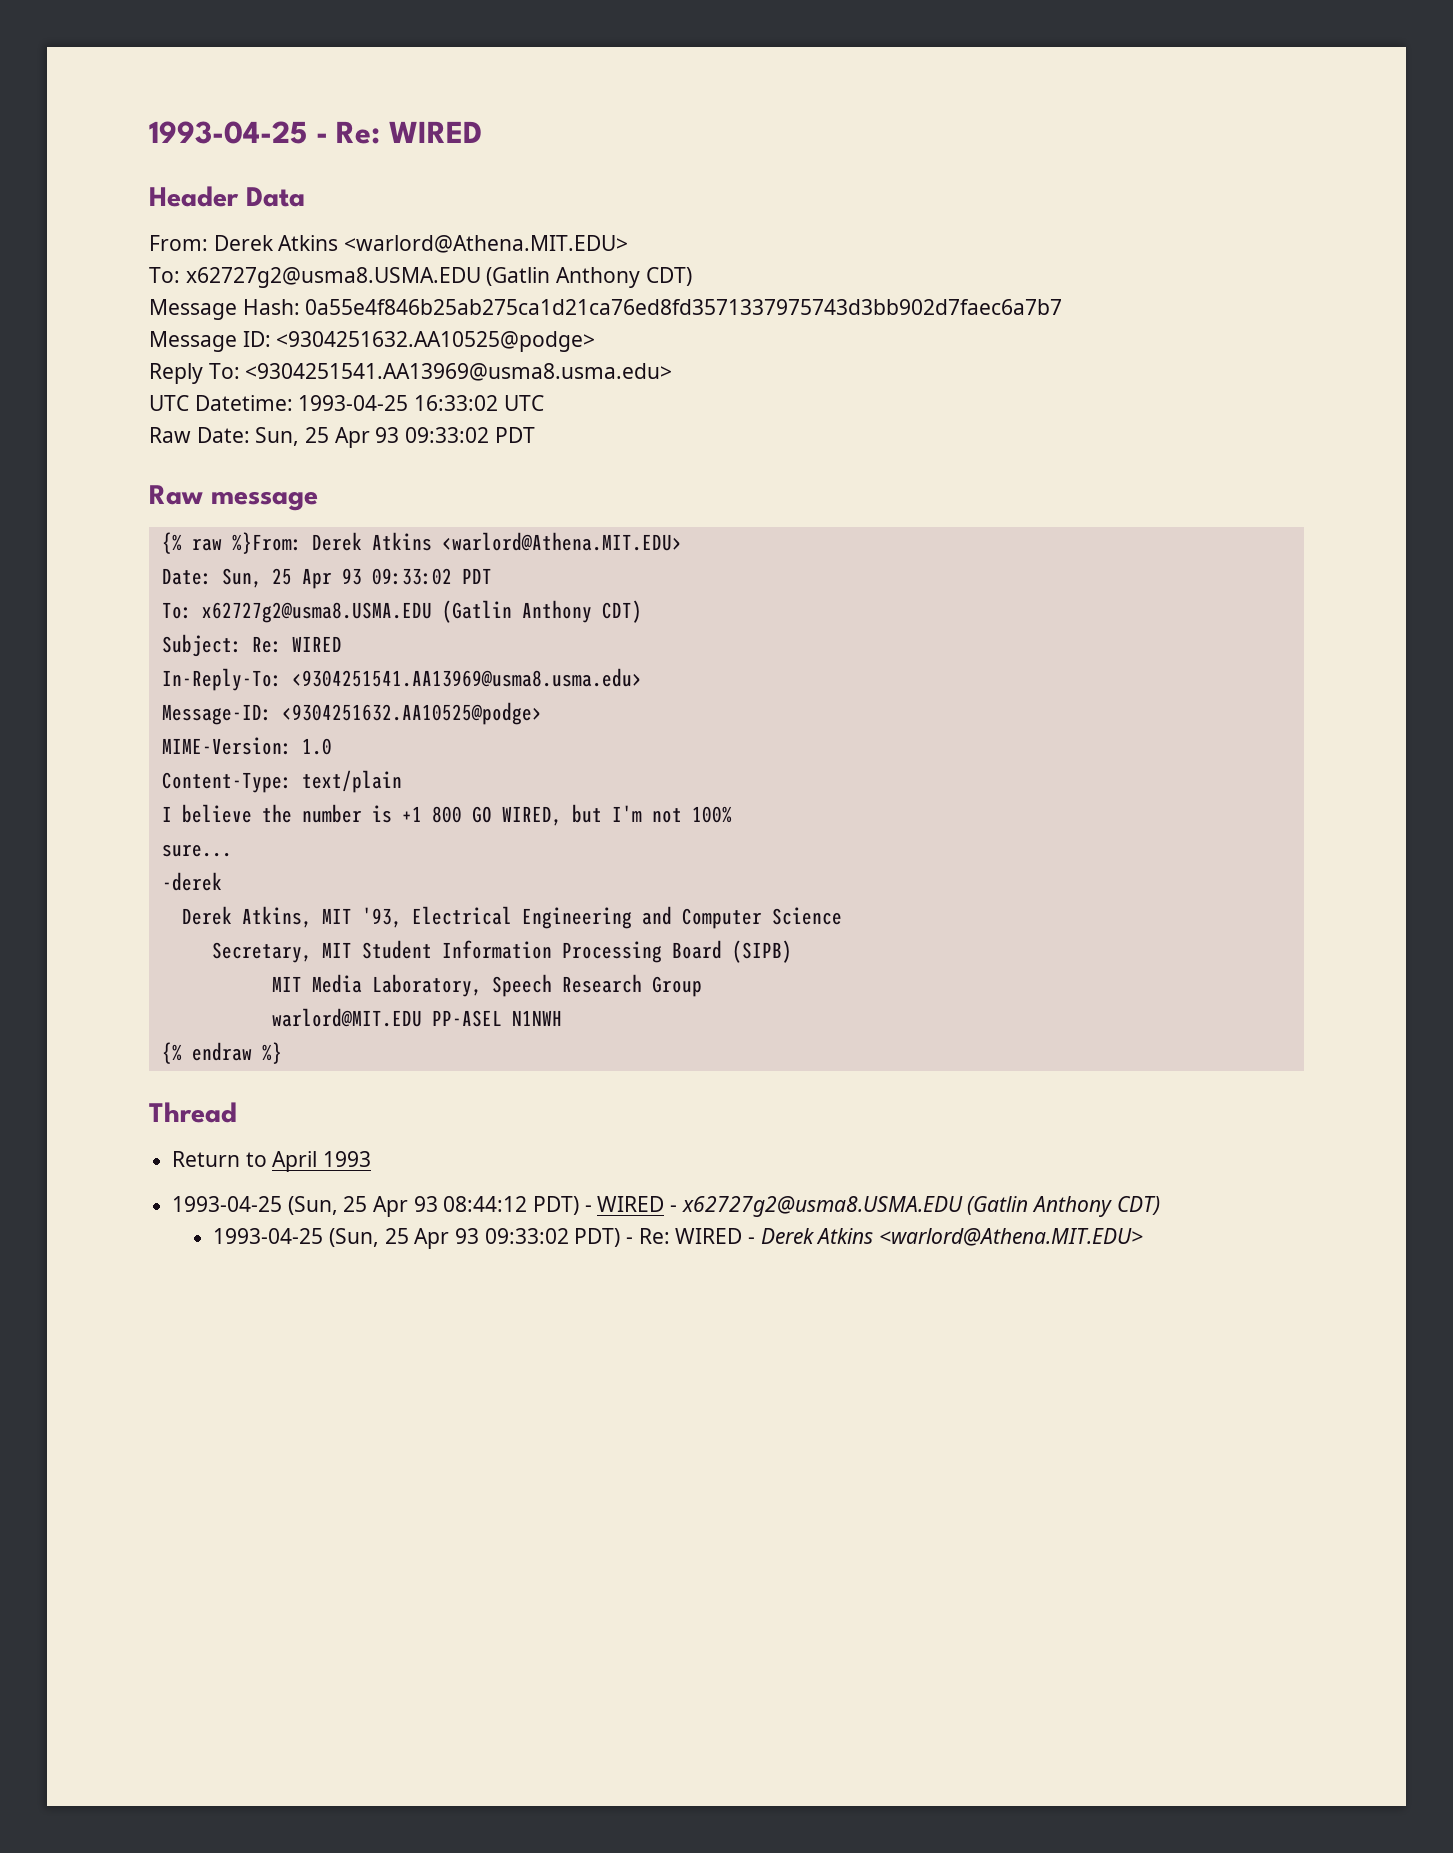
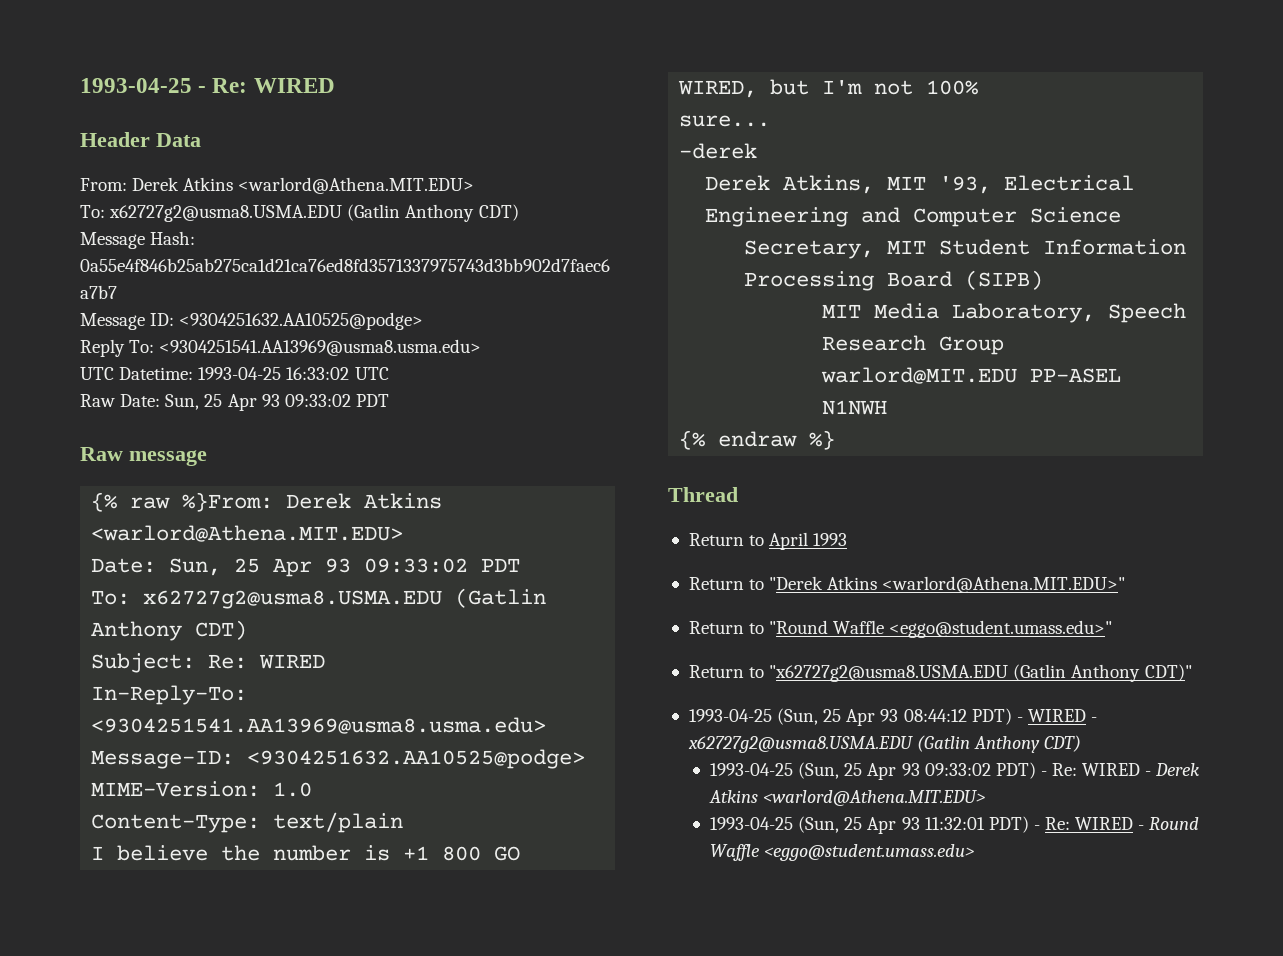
+ Return to "Derek Atkins <warlord@Athena.MIT.EDU>"
+ Return to "Round Waffle <eggo@student.umass.edu>"
+ Return to "x62727g2@usma8.USMA.EDU (Gatlin Anthony CDT)"
+ 1993-04-25 (Sun, 25 Apr 93 11:32:01 PDT) - Re: WIRED - Round Waffle <eggo@student.umass.edu>

